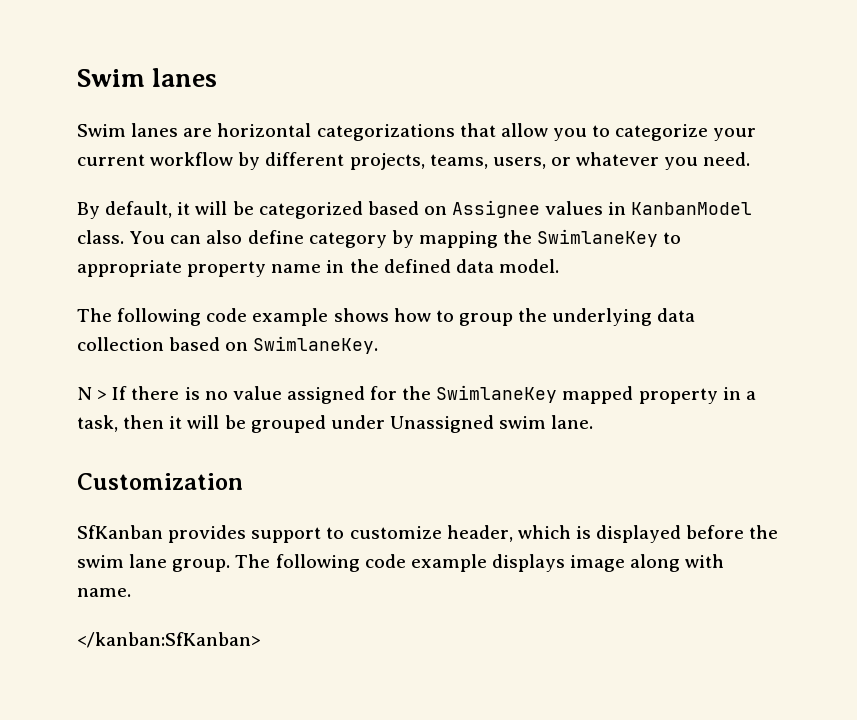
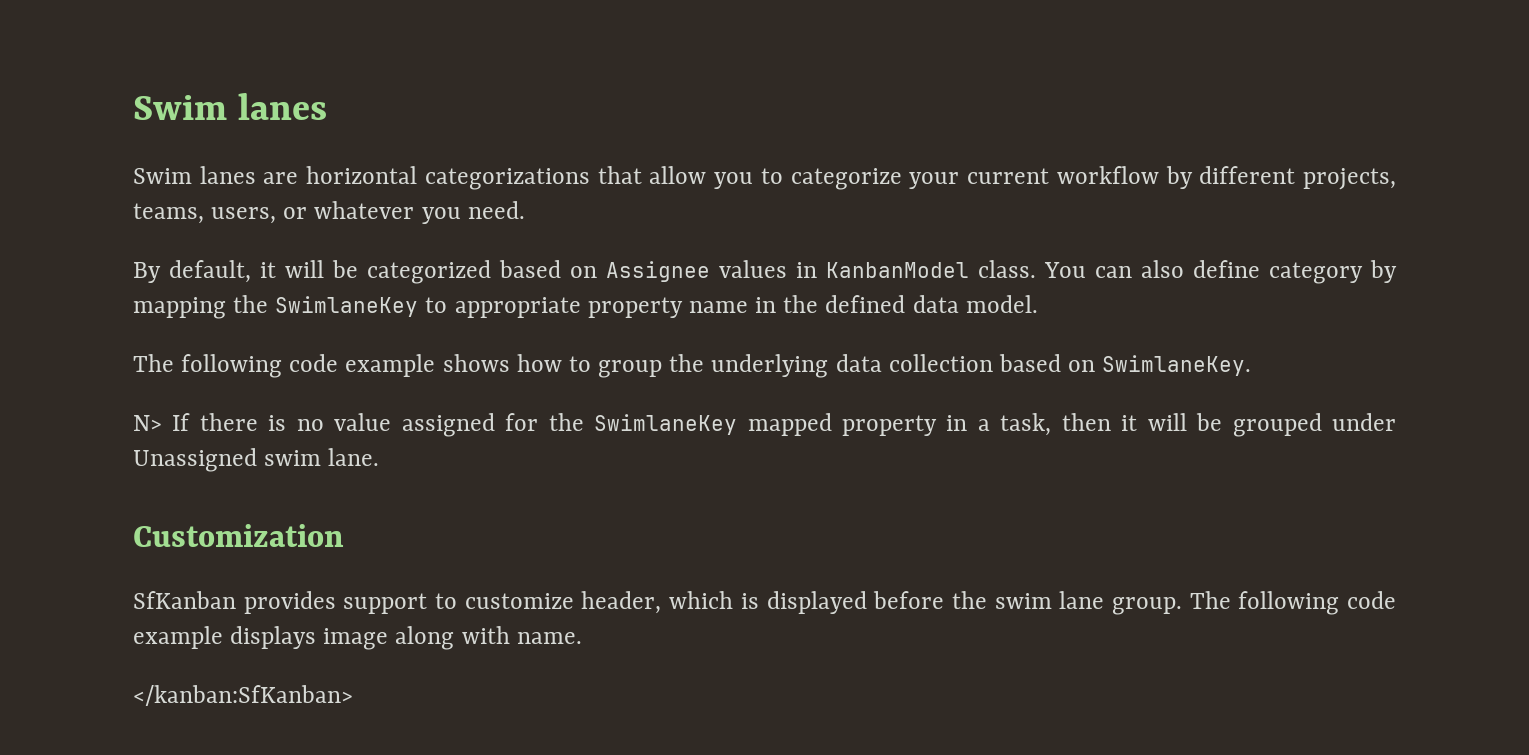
- N > If there is no value assigned for the SwimlaneKey mapped property in a task, then it will be grouped under Unassigned swim lane.
+ N> If there is no value assigned for the SwimlaneKey mapped property in a task, then it will be grouped under Unassigned swim lane.

